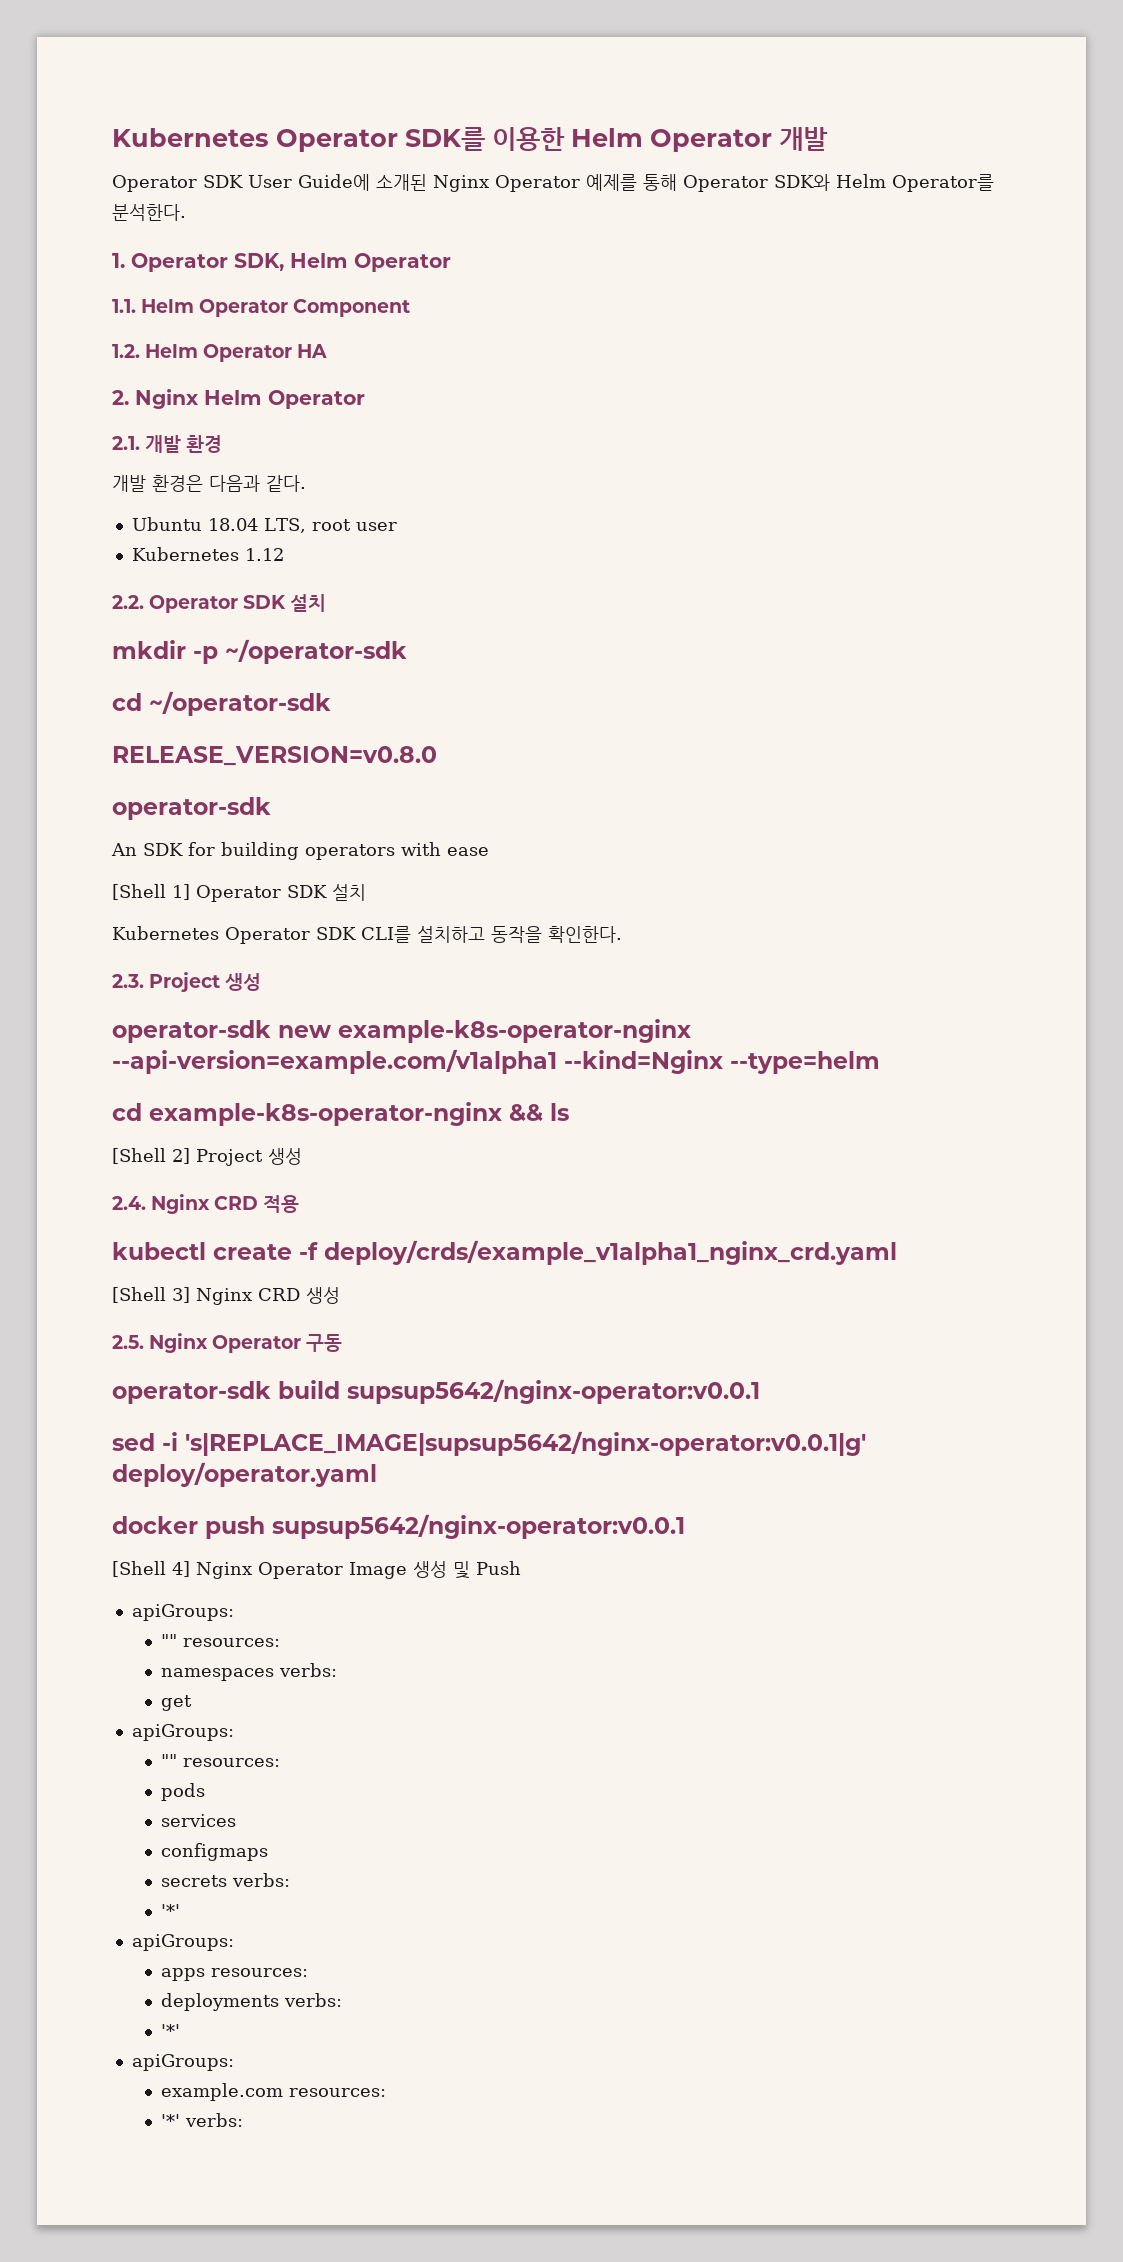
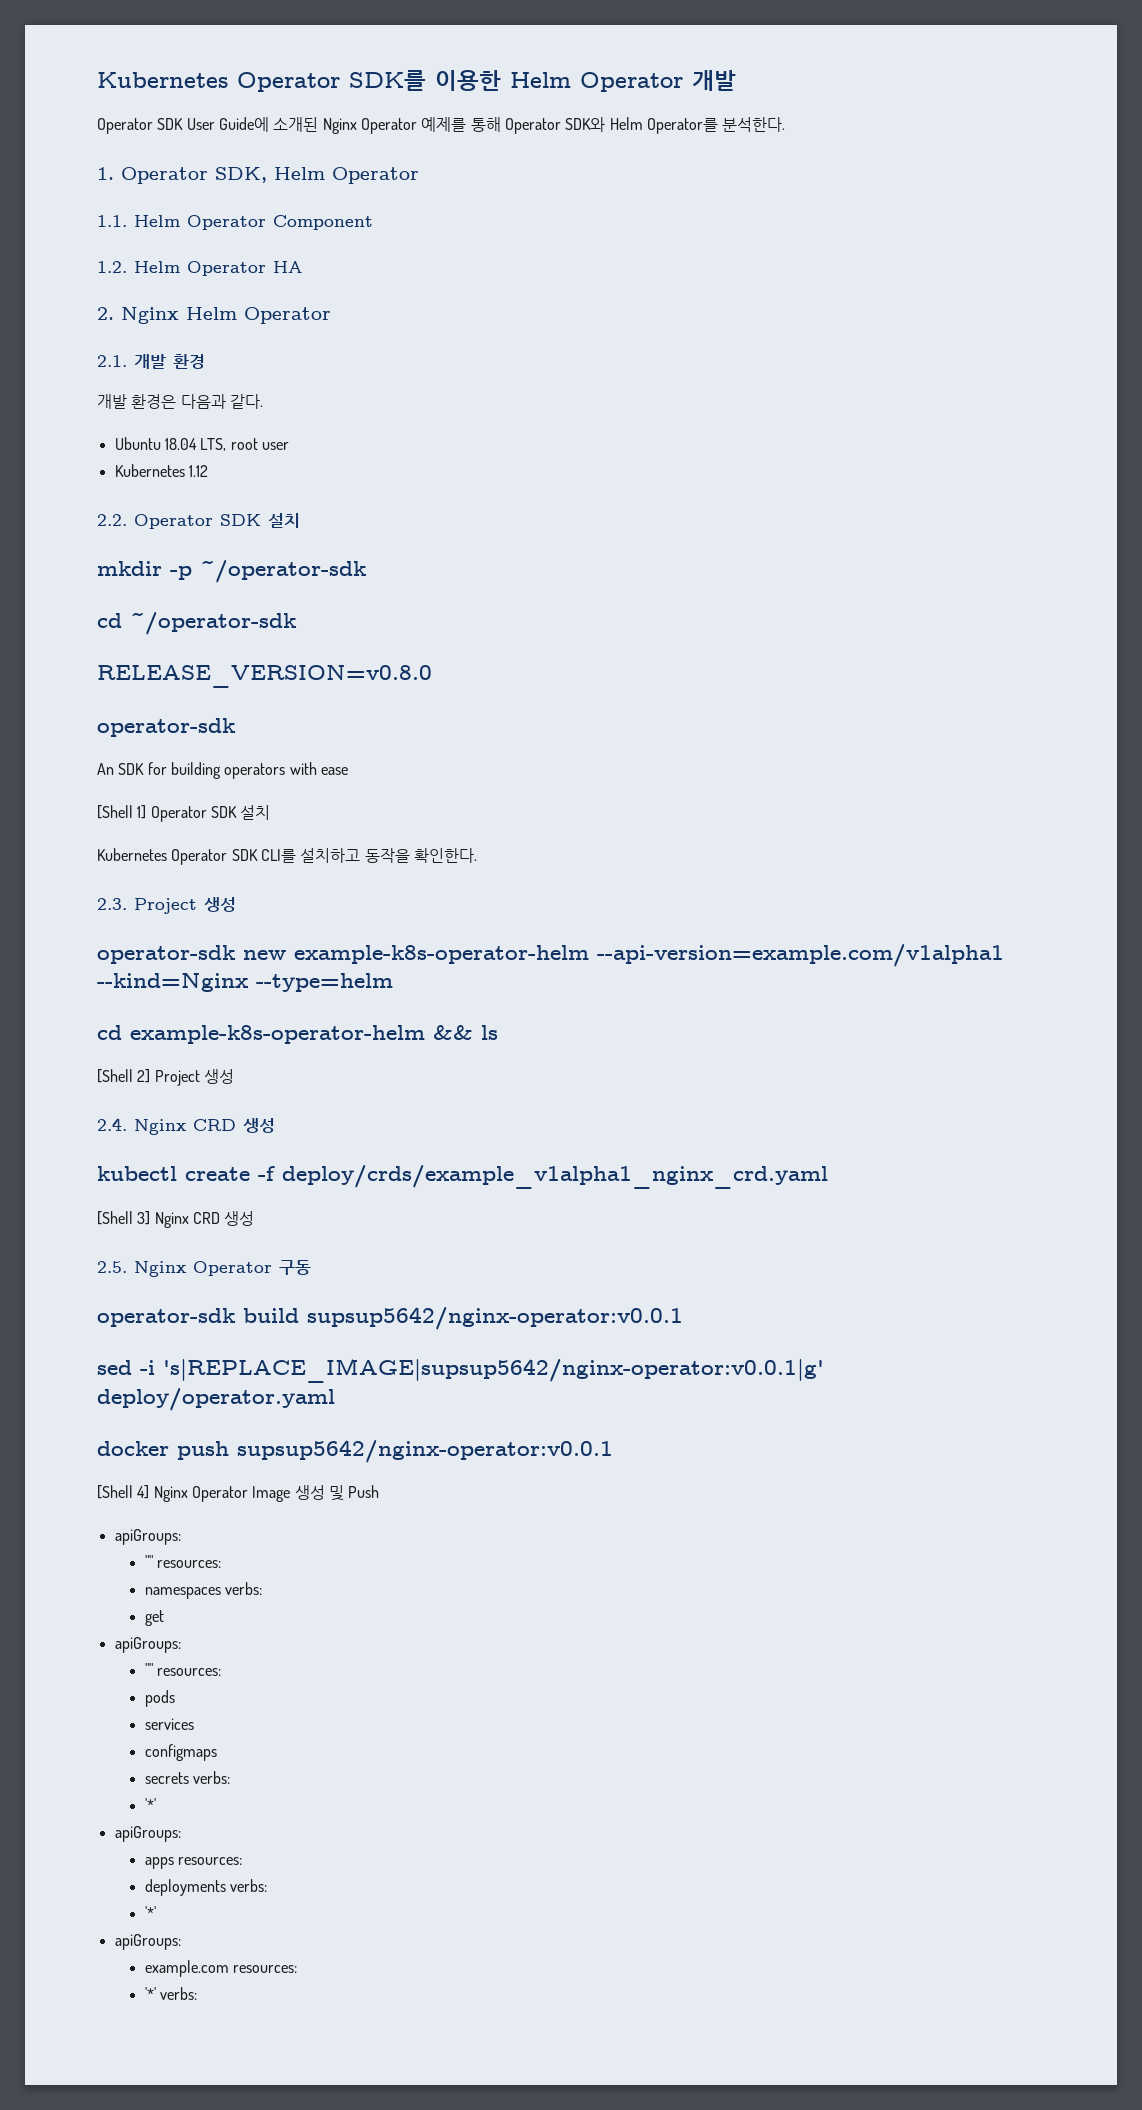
- operator-sdk new example-k8s-operator-nginx --api-version=example.com/v1alpha1 --kind=Nginx --type=helm
+ operator-sdk new example-k8s-operator-helm --api-version=example.com/v1alpha1 --kind=Nginx --type=helm
- cd example-k8s-operator-nginx && ls
+ cd example-k8s-operator-helm && ls
- 2.4. Nginx CRD 적용
+ 2.4. Nginx CRD 생성

